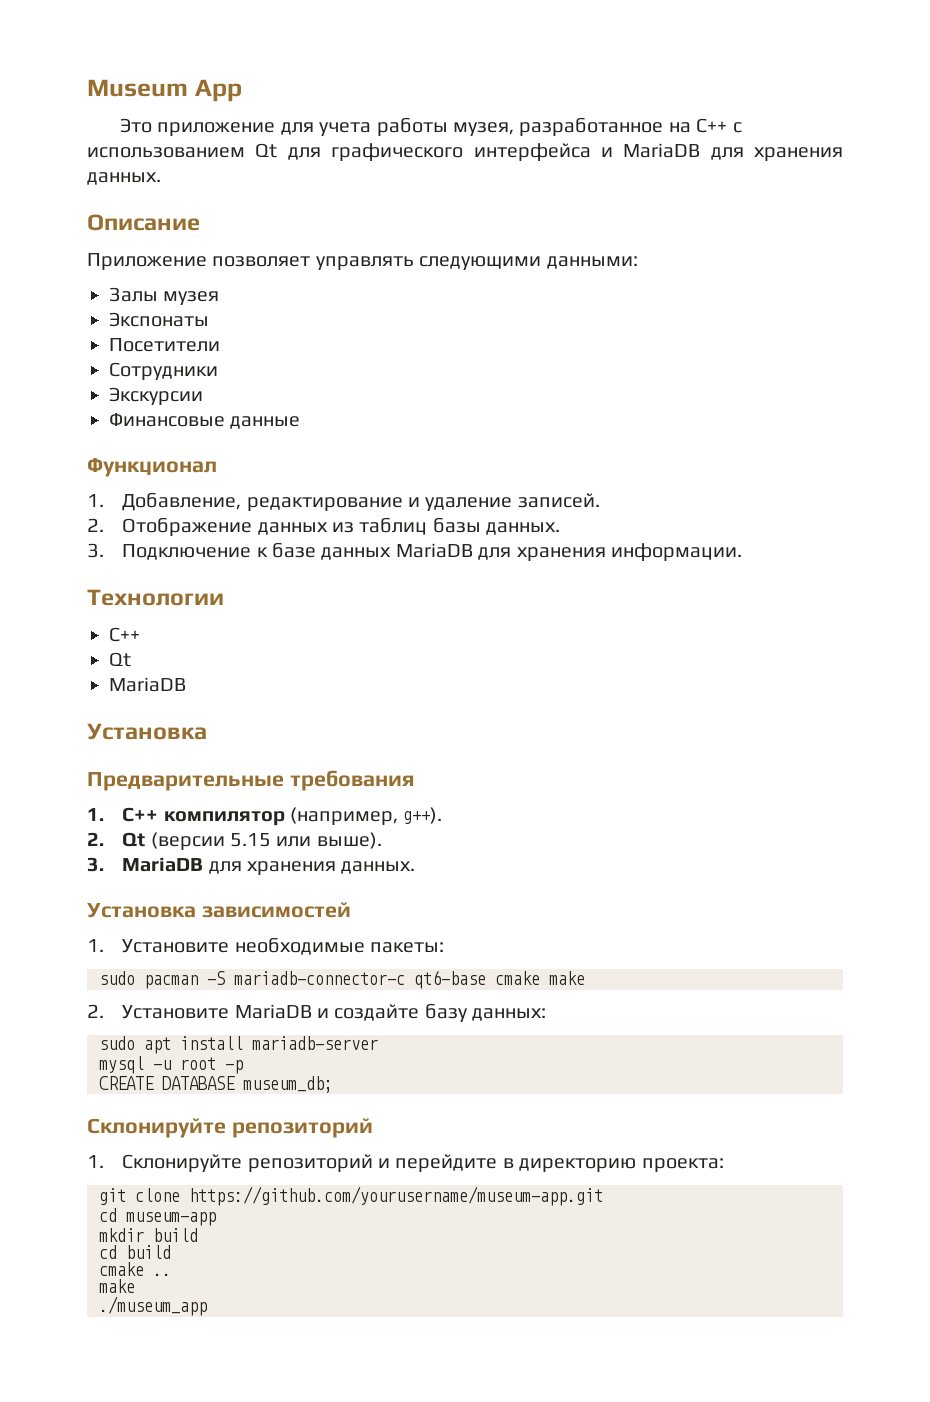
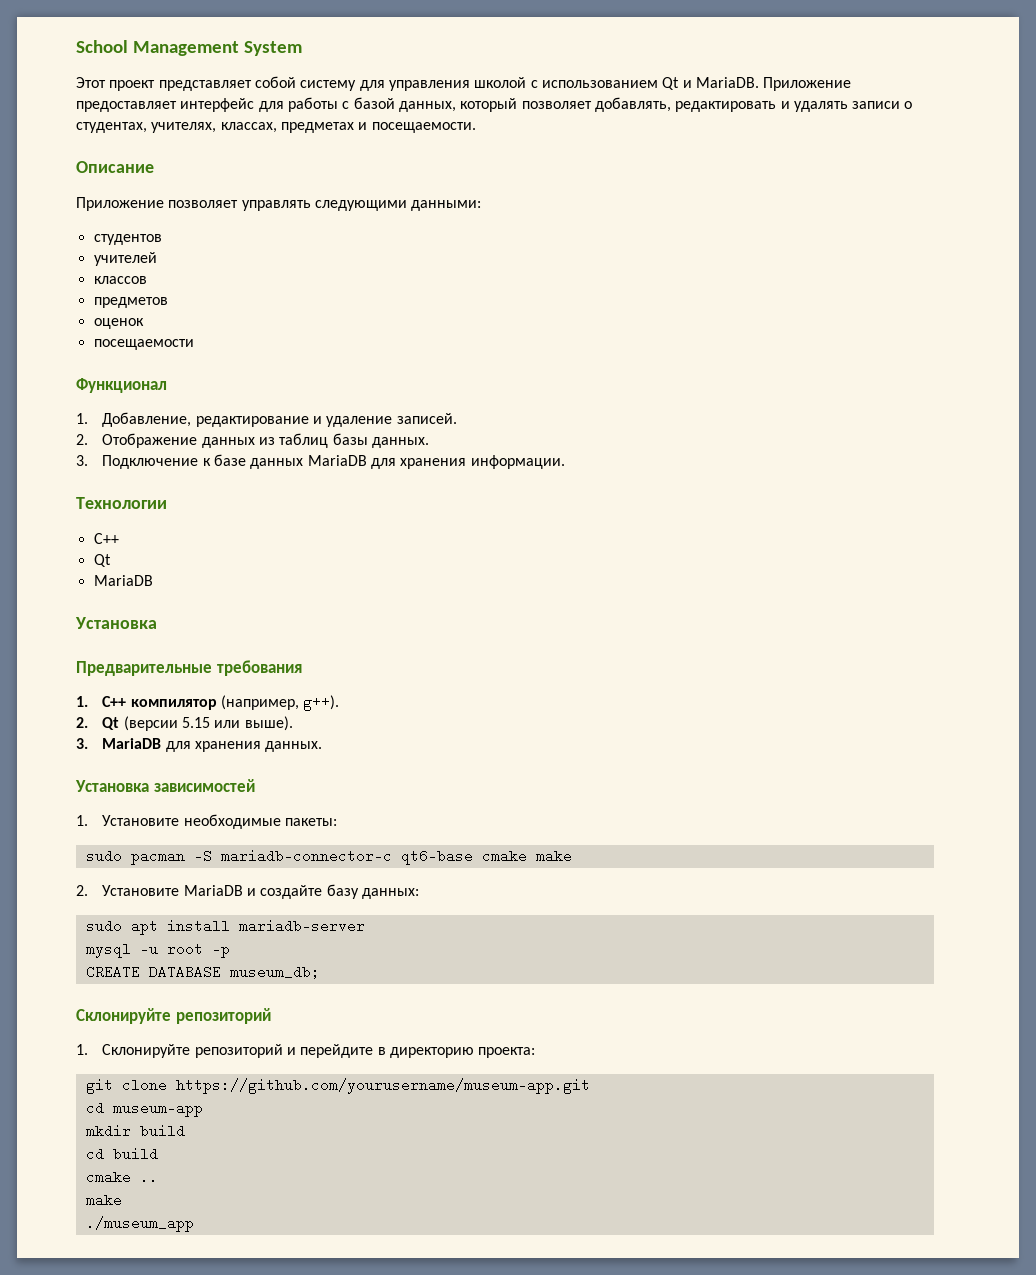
- Museum App
- Это приложение для учета работы музея, разработанное на C++ с использованием Qt для графического интерфейса и MariaDB для хранения данных.
+ School Management System
+ Этот проект представляет собой систему для управления школой с использованием Qt и MariaDB. Приложение предоставляет интерфейс для работы с базой данных, который позволяет добавлять, редактировать и удалять записи о студентах, учителях, классах, предметах и посещаемости.
- Залы музея
- Экспонаты
- Посетители
- Сотрудники
- Экскурсии
- Финансовые данные
+ студентов
+ учителей
+ классов
+ предметов
+ оценок
+ посещаемости

